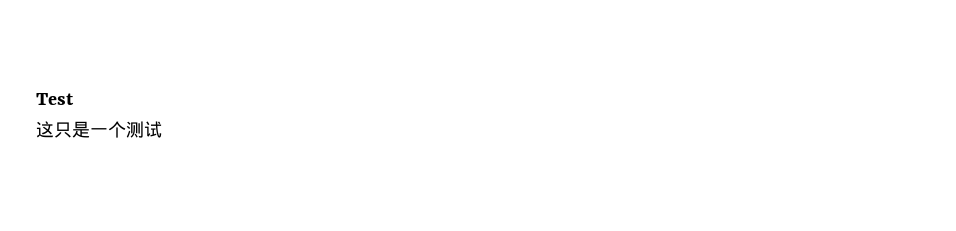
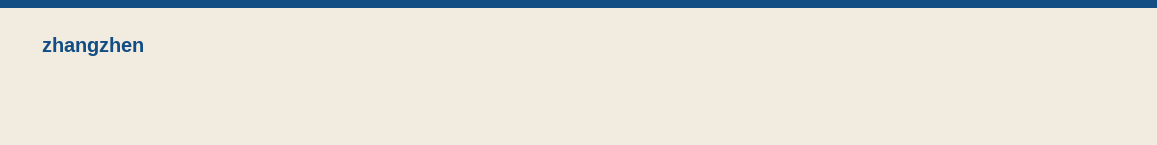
- Test
- 这只是一个测试
+ zhangzhen

